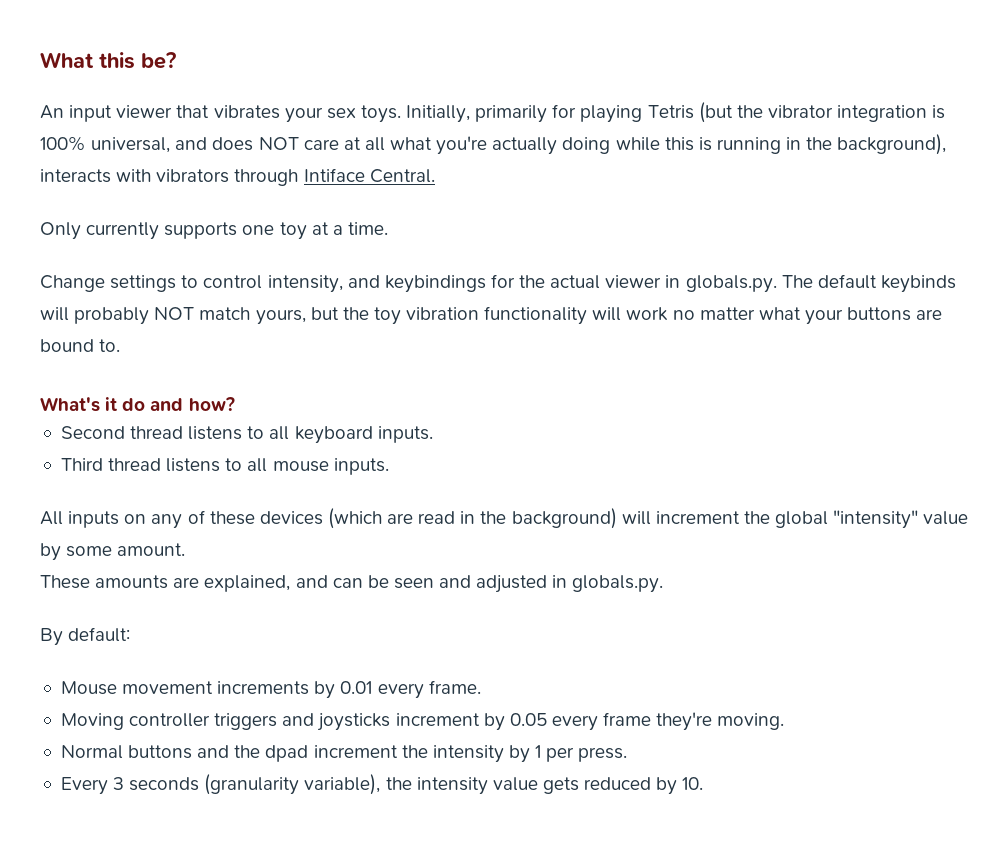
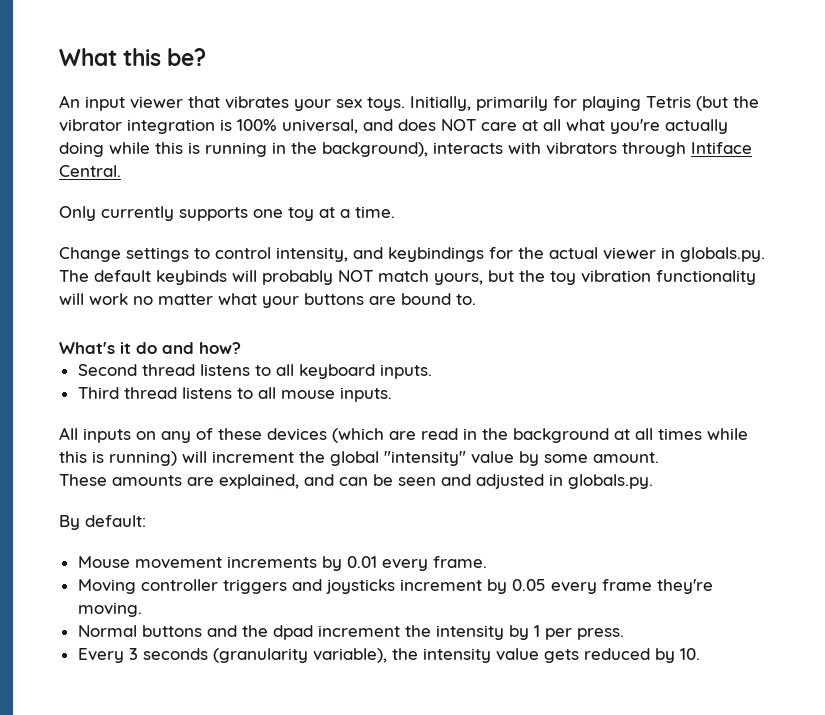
- All inputs on any of these devices (which are read in the background) will increment the global "intensity" value by some amount.
+ All inputs on any of these devices (which are read in the background at all times while this is running) will increment the global "intensity" value by some amount.

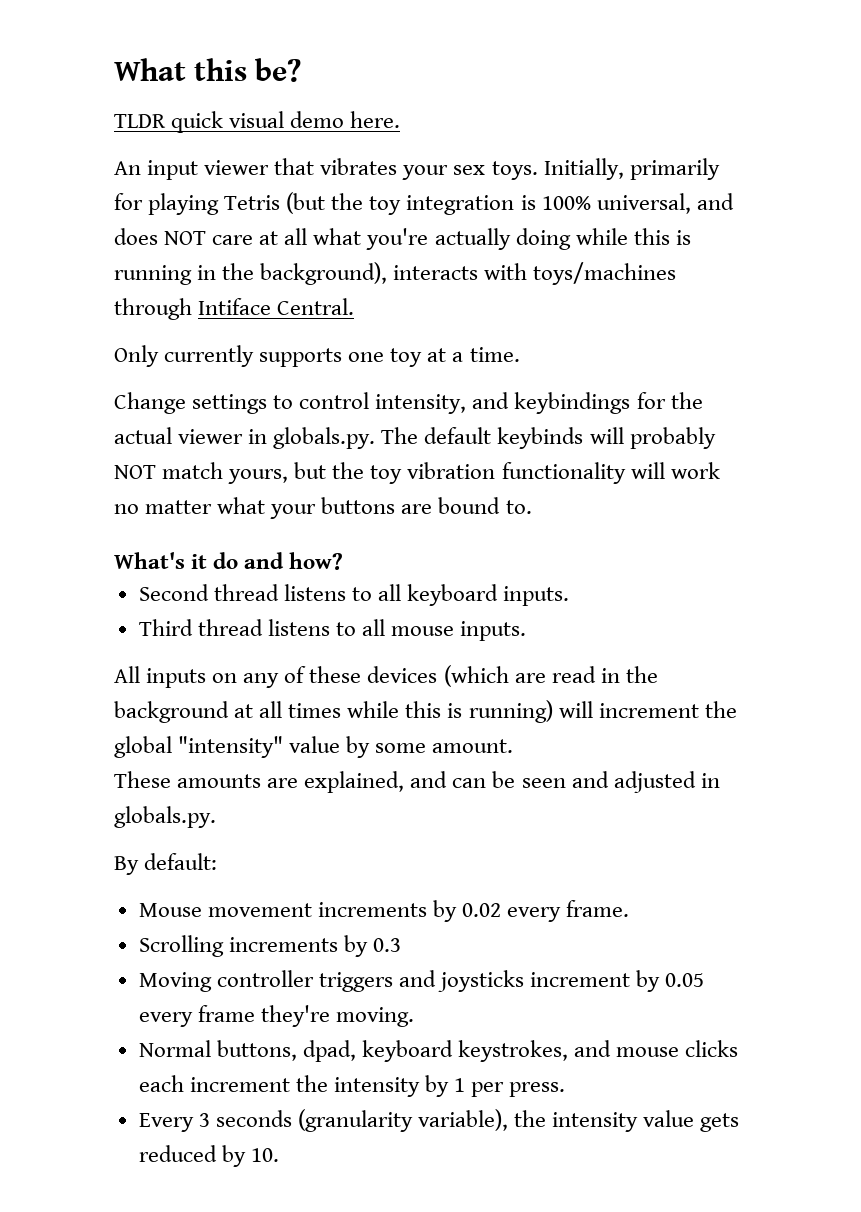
+ TLDR quick visual demo here.
- Initially, primarily for playing Tetris (but the vibrator integration is 100% universal, and does NOT care at all what you're actually doing while this is running in the background), interacts with vibrators through Intiface Central.
+ Initially, primarily for playing Tetris (but the toy integration is 100% universal, and does NOT care at all what you're actually doing while this is running in the background), interacts with toys/machines through Intiface Central.
- Mouse movement increments by 0.01 every frame.
+ Mouse movement increments by 0.02 every frame.
+ Scrolling increments by 0.3
- Normal buttons and the dpad increment the intensity by 1 per press.
+ Normal buttons, dpad, keyboard keystrokes, and mouse clicks each increment the intensity by 1 per press.

